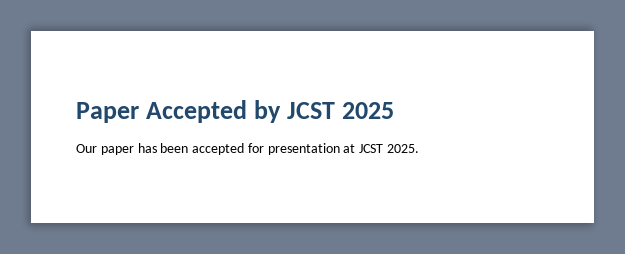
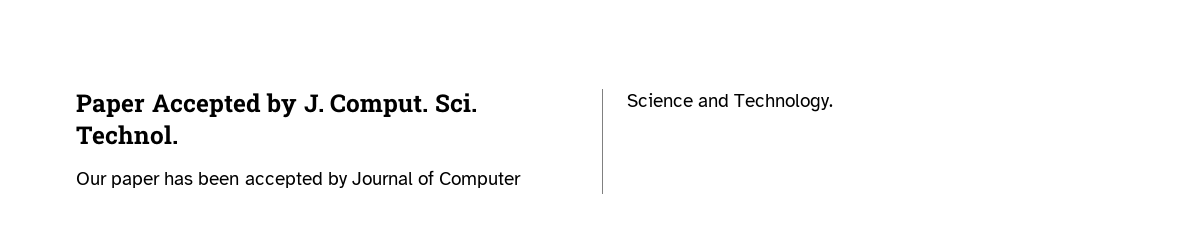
- Paper Accepted by JCST 2025
+ Paper Accepted by J. Comput. Sci. Technol.
- Our paper has been accepted for presentation at JCST 2025.
+ Our paper has been accepted by Journal of Computer Science and Technology.

